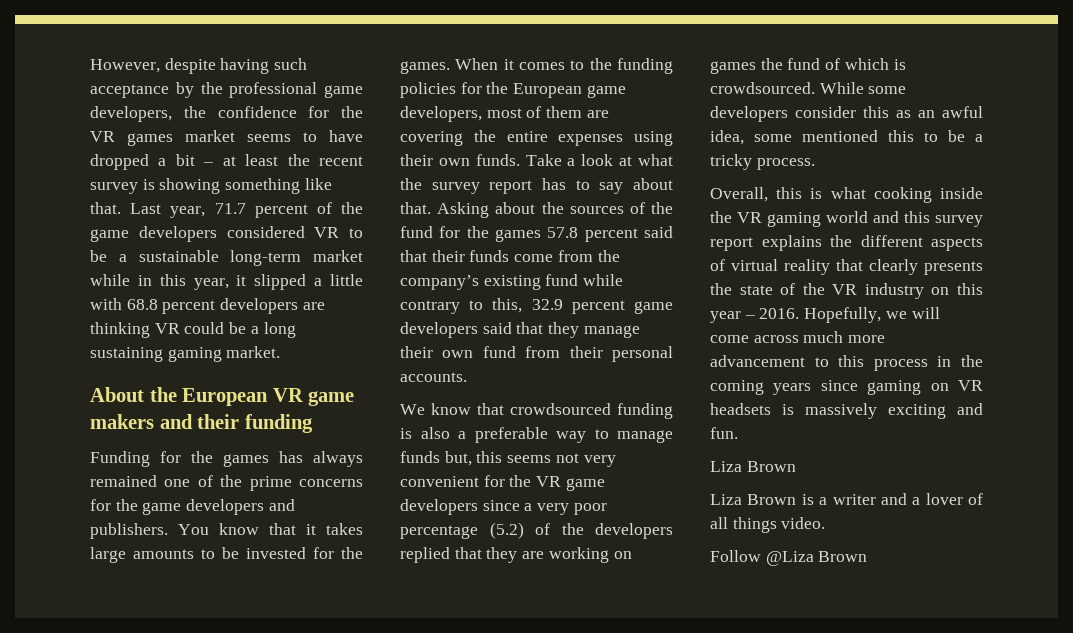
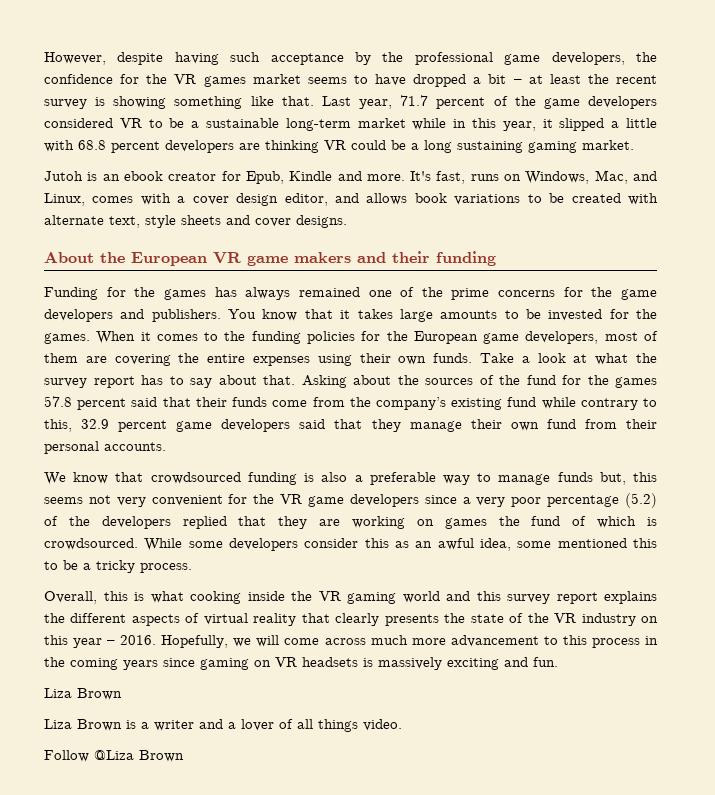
+ Jutoh is an ebook creator for Epub, Kindle and more. It's fast, runs on Windows, Mac, and Linux, comes with a cover design editor, and allows book variations to be created with alternate text, style sheets and cover designs.

